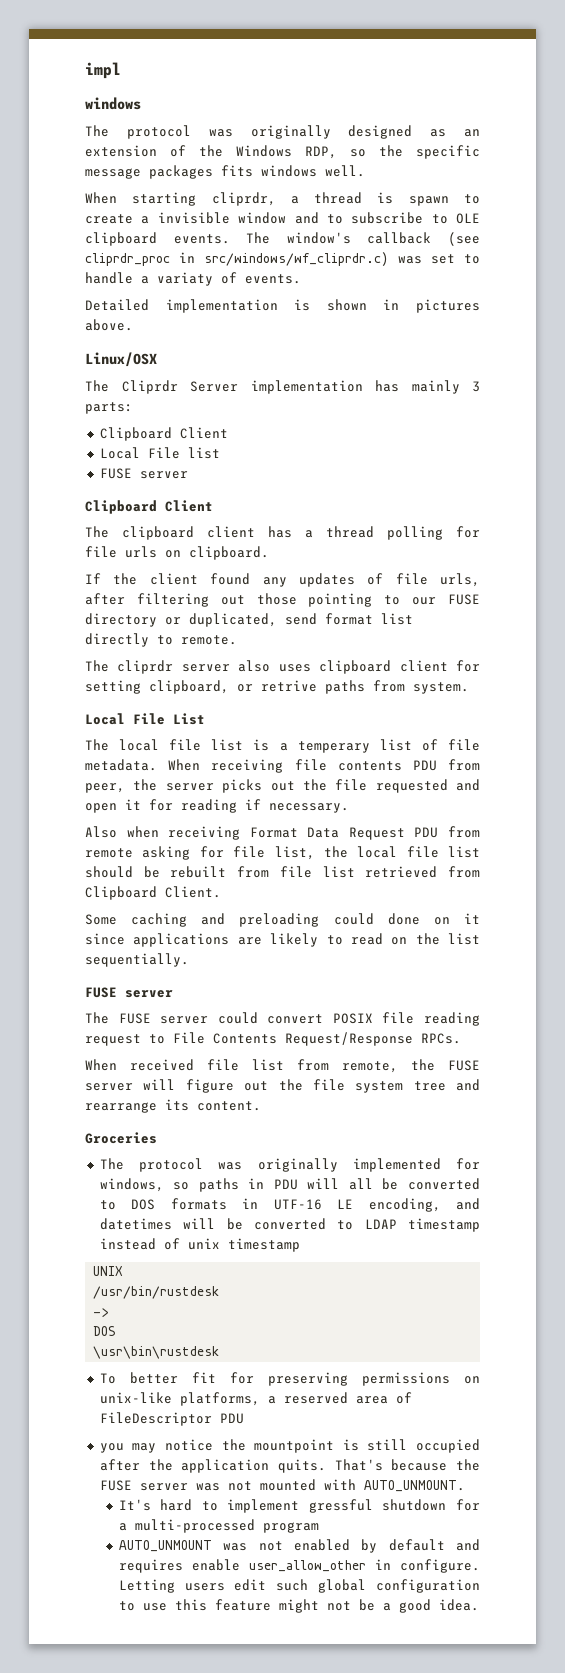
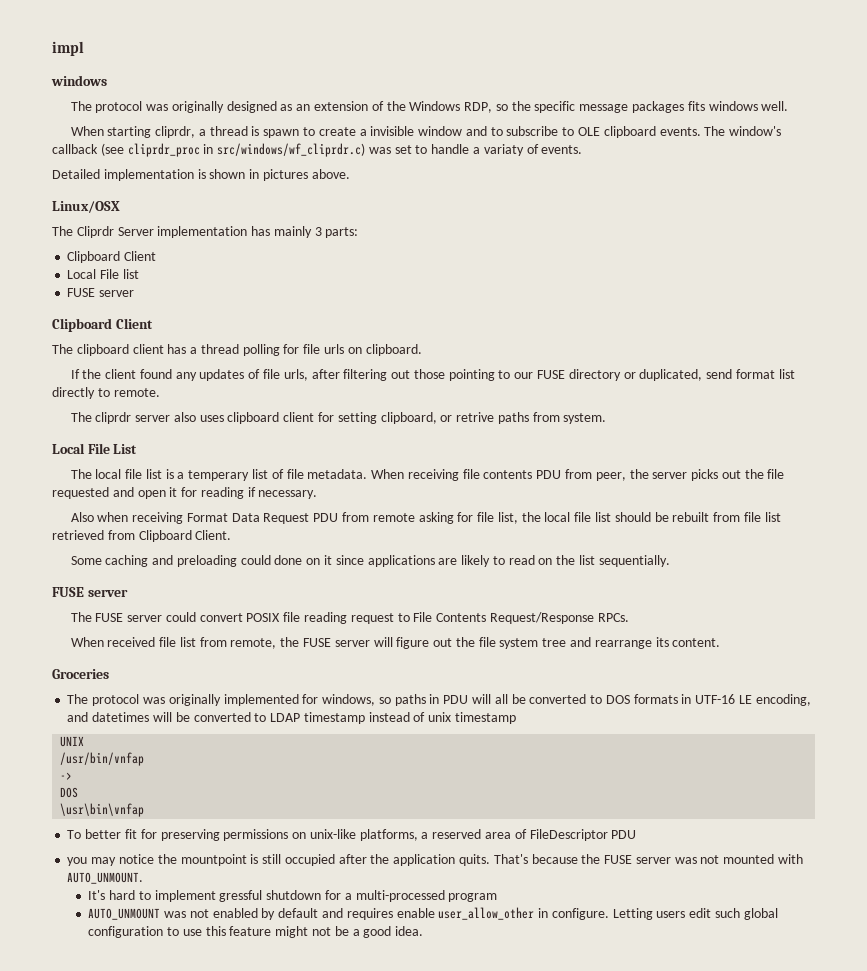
- /usr/bin/rustdesk
+ /usr/bin/vnfap
- \usr\bin\rustdesk
+ \usr\bin\vnfap

